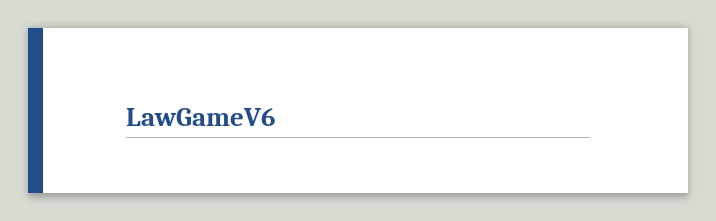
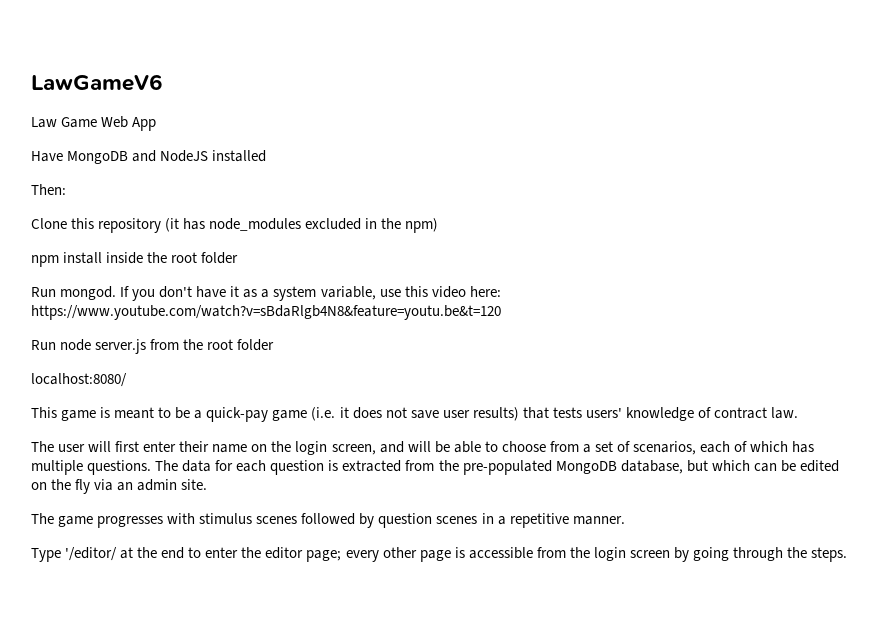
+ Law Game Web App
+ Have MongoDB and NodeJS installed
+ Then:
+ Clone this repository (it has node_modules excluded in the npm)
+ npm install inside the root folder
+ Run mongod. If you don't have it as a system variable, use this video here: https://www.youtube.com/watch?v=sBdaRlgb4N8&feature=youtu.be&t=120
+ Run node server.js from the root folder
+ localhost:8080/
+ This game is meant to be a quick-pay game (i.e. it does not save user results) that tests users' knowledge of contract law.
+ The user will first enter their name on the login screen, and will be able to choose from a set of scenarios, each of which has multiple questions. The data for each question is extracted from the pre-populated MongoDB database, but which can be edited on the fly via an admin site.
+ The game progresses with stimulus scenes followed by question scenes in a repetitive manner.
+ Type '/editor/ at the end to enter the editor page; every other page is accessible from the login screen by going through the steps.

